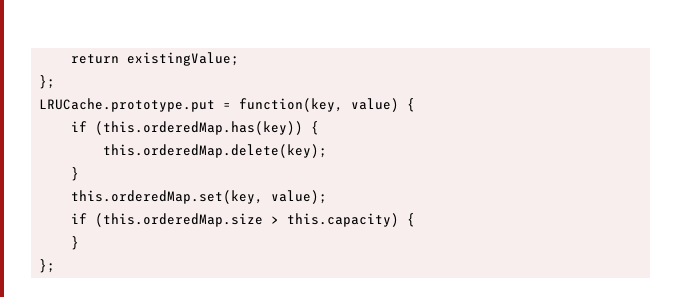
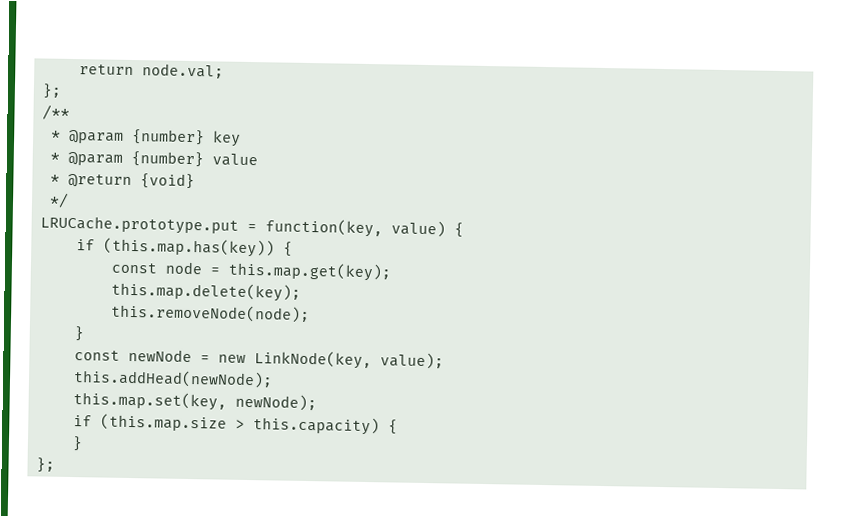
- return existingValue;
+ return node.val;
  };
+ /**
+ * @param {number} key
+ * @param {number} value
+ * @return {void}
+ */
- if (this.orderedMap.has(key)) {
- this.orderedMap.delete(key);
+ if (this.map.has(key)) {
+ const node = this.map.get(key);
+ this.map.delete(key);
+ this.removeNode(node);
  }
- this.orderedMap.set(key, value);
- if (this.orderedMap.size > this.capacity) {
+ const newNode = new LinkNode(key, value);
+ this.addHead(newNode);
+ this.map.set(key, newNode);
+ if (this.map.size > this.capacity) {

